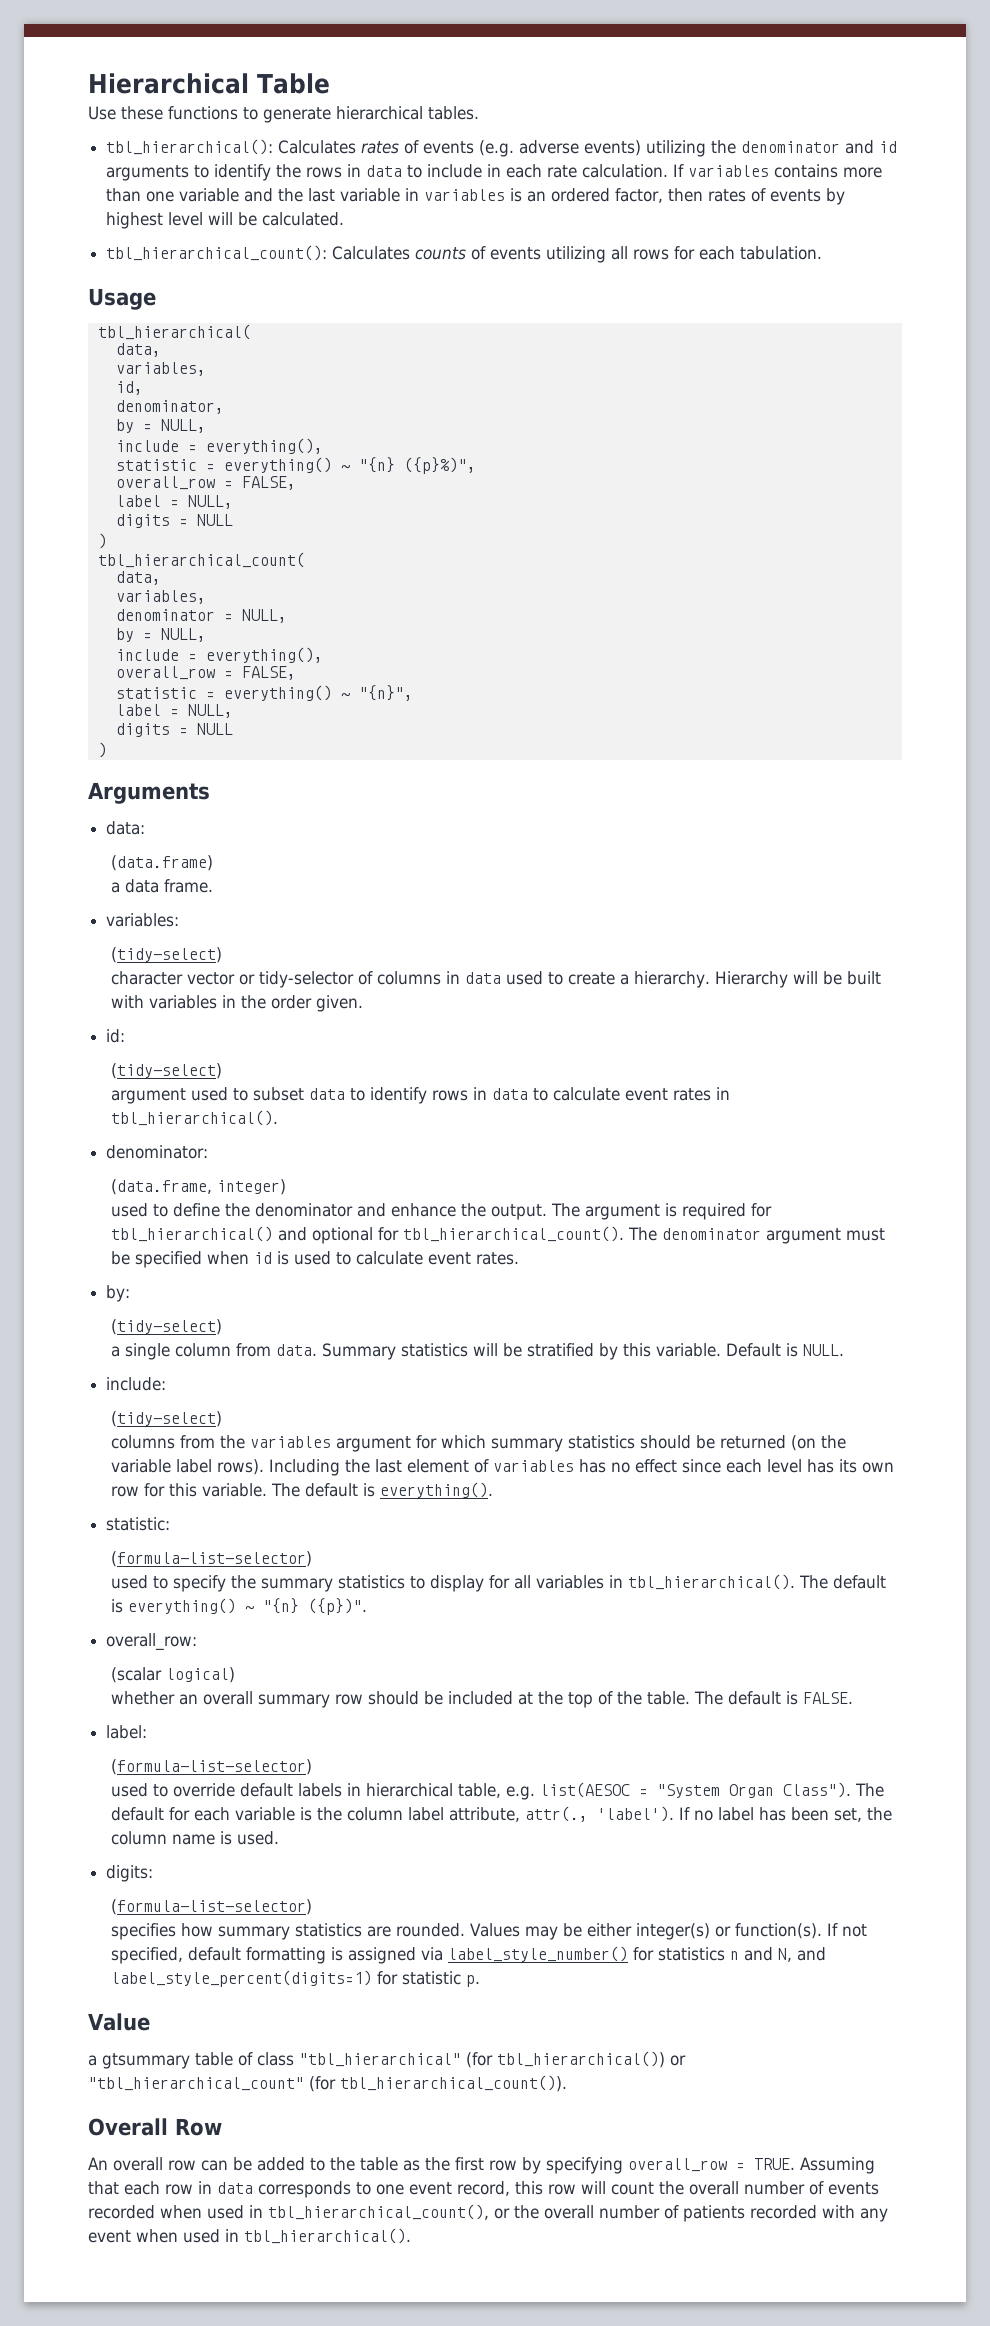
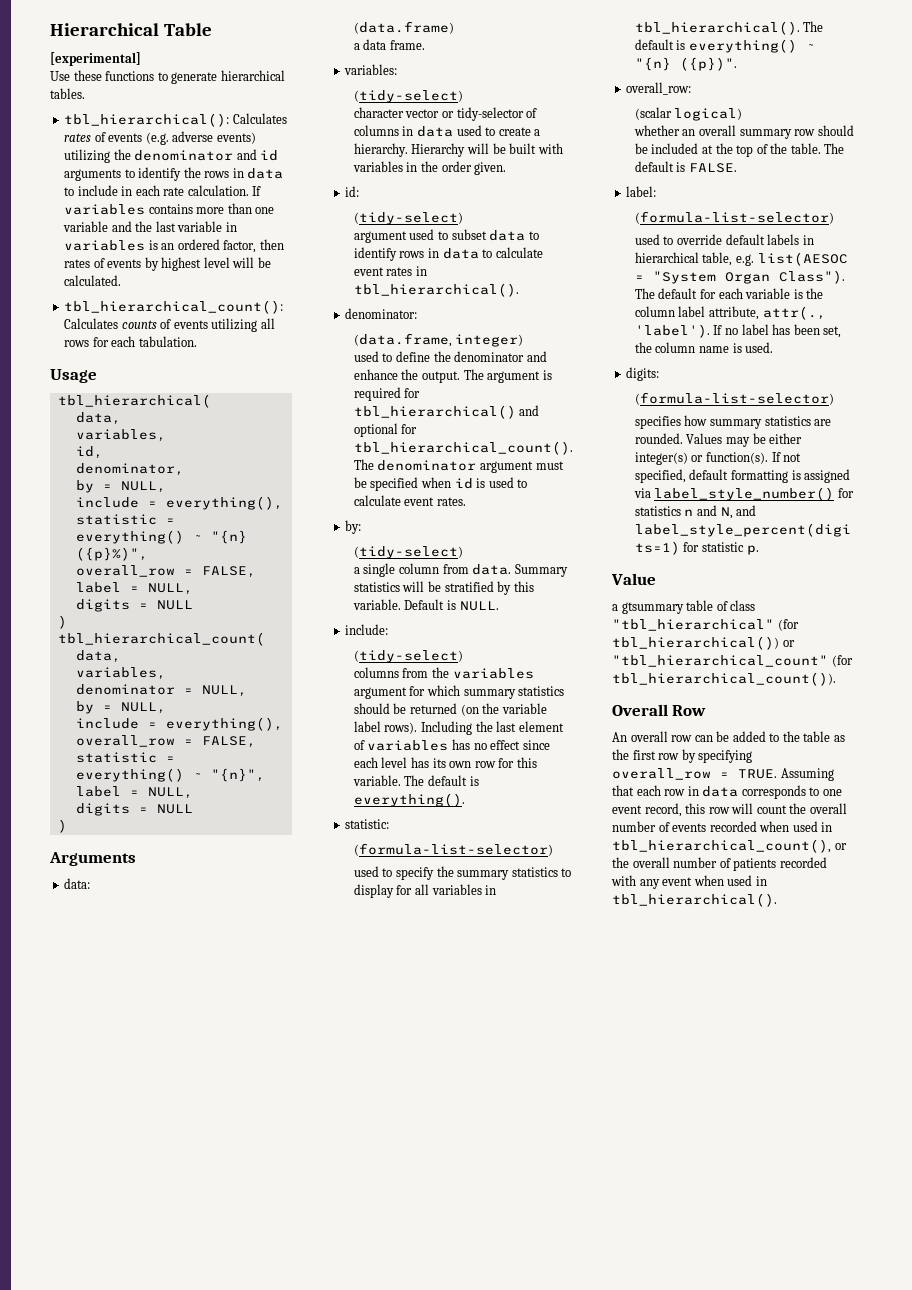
+ [experimental]

